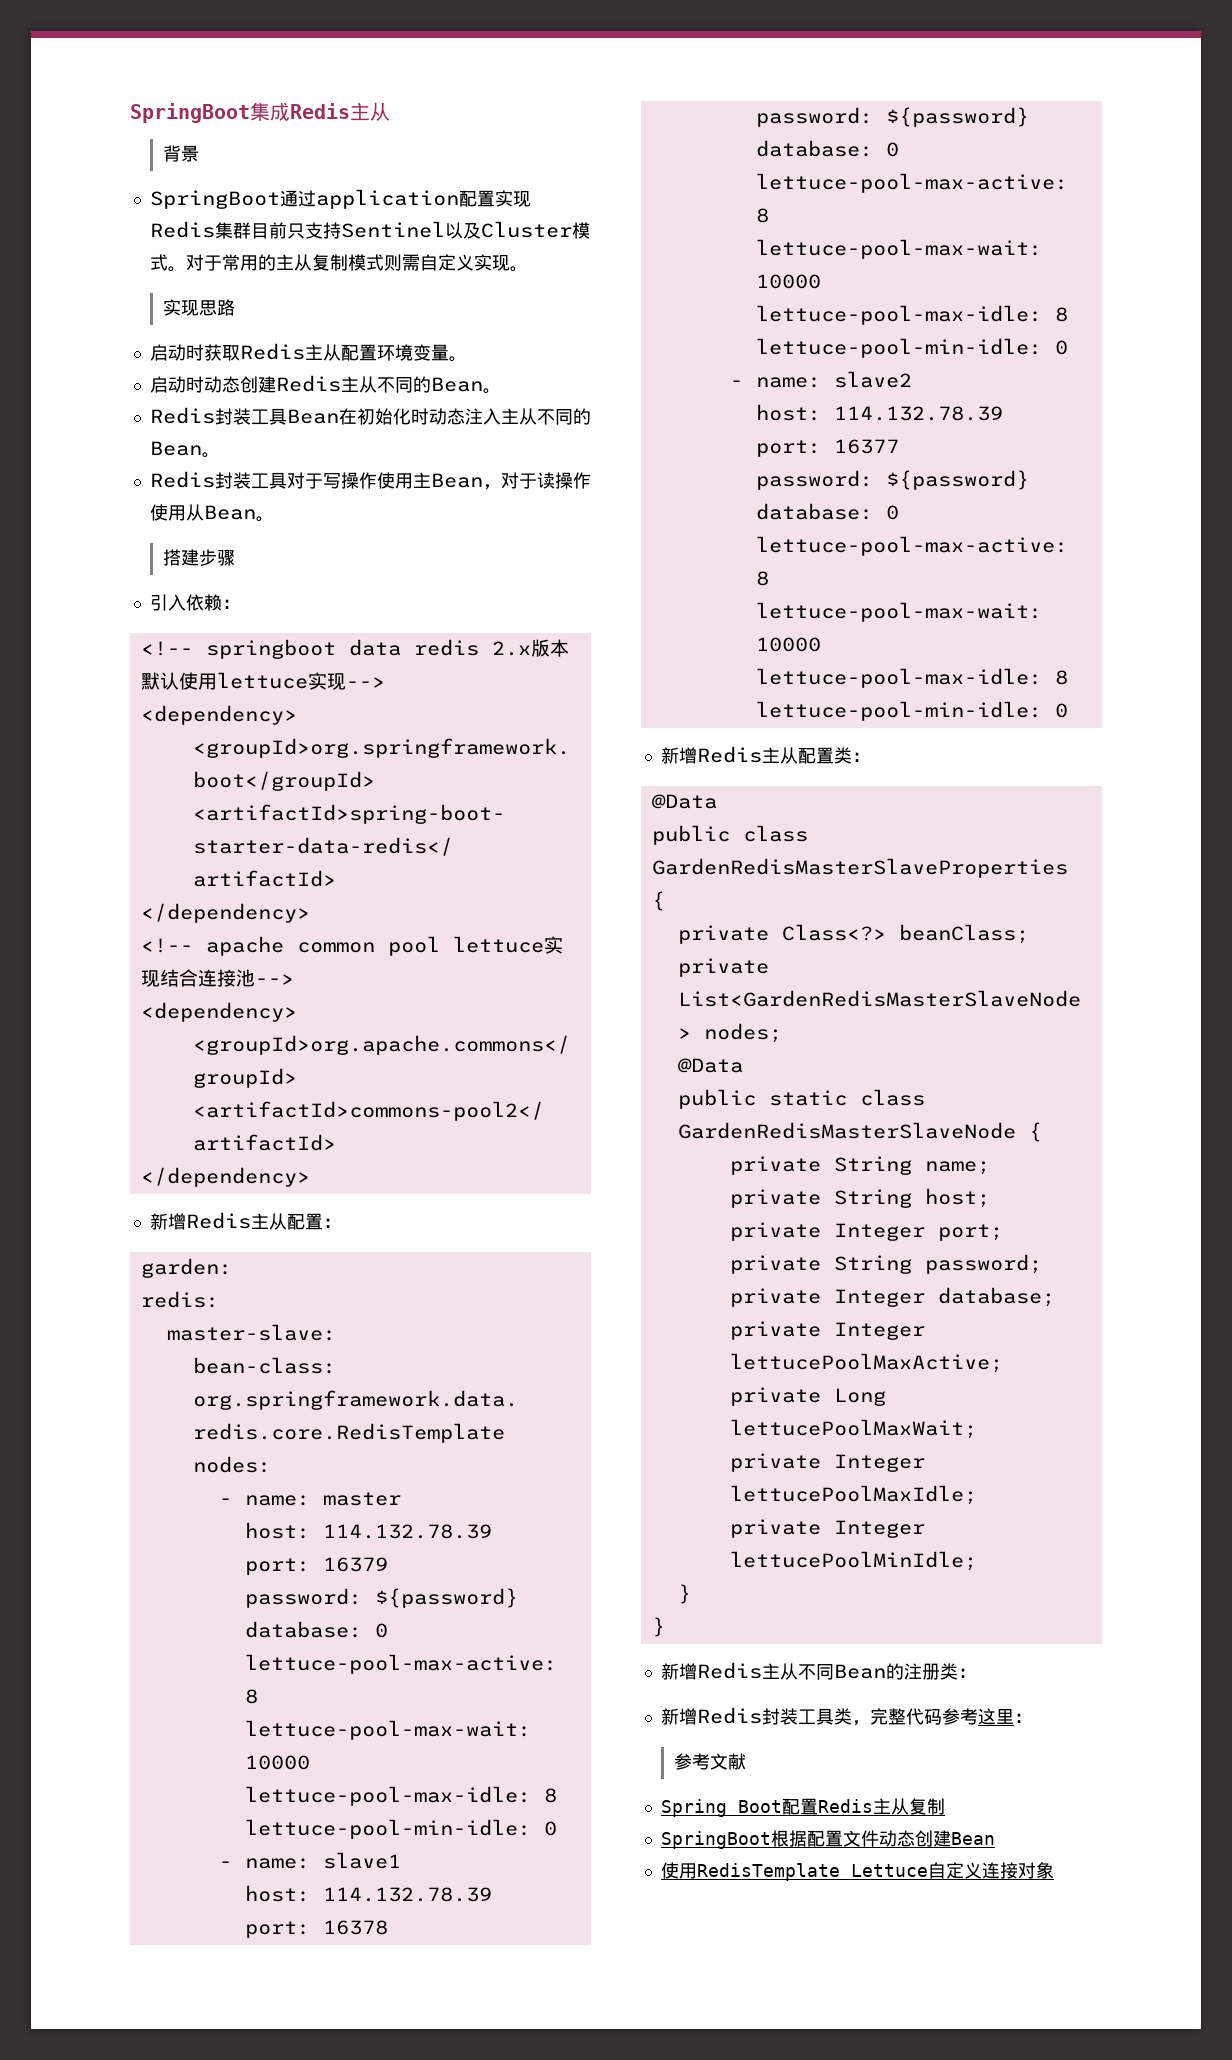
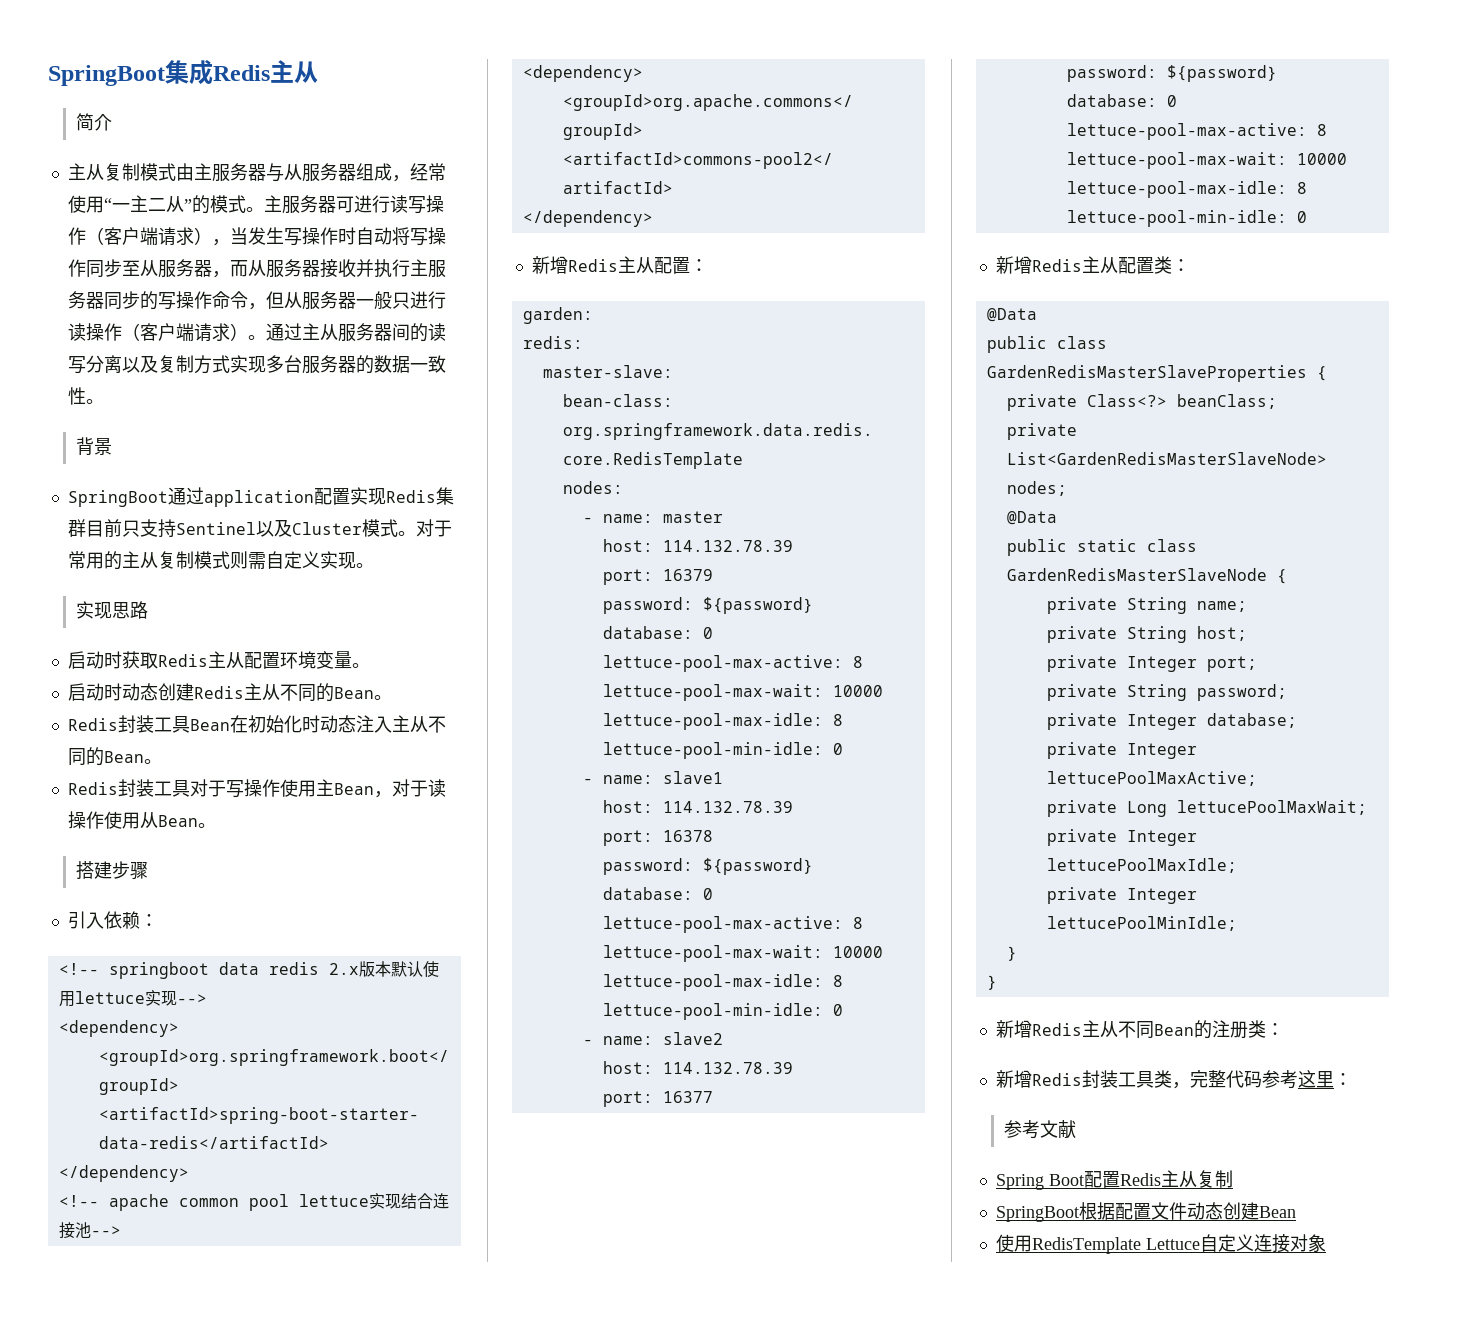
+ 简介
+ 主从复制模式由主服务器与从服务器组成，经常使用“一主二从”的模式。主服务器可进行读写操作（客户端请求），当发生写操作时自动将写操作同步至从服务器，而从服务器接收并执行主服务器同步的写操作命令，但从服务器一般只进行读操作（客户端请求）。通过主从服务器间的读写分离以及复制方式实现多台服务器的数据一致性。

